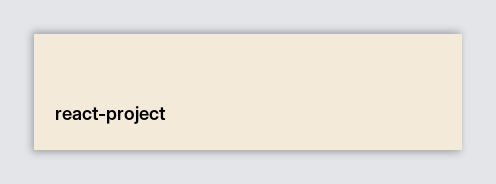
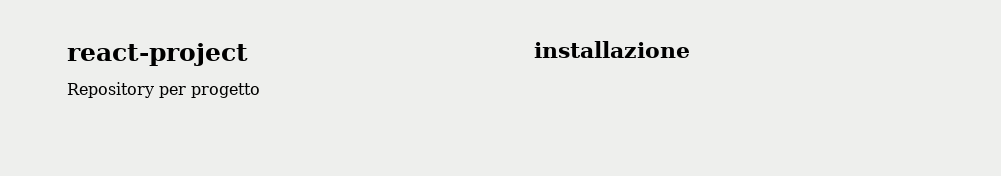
+ Repository per progetto
+ installazione

